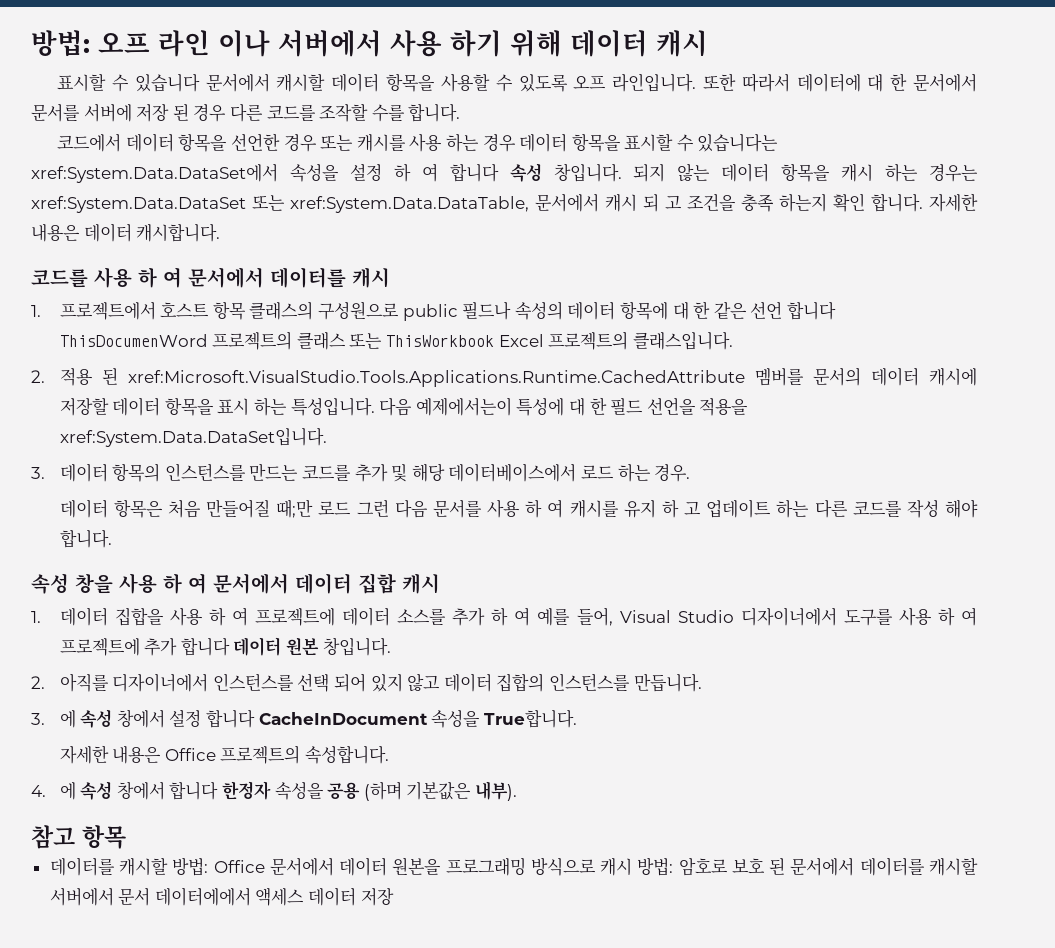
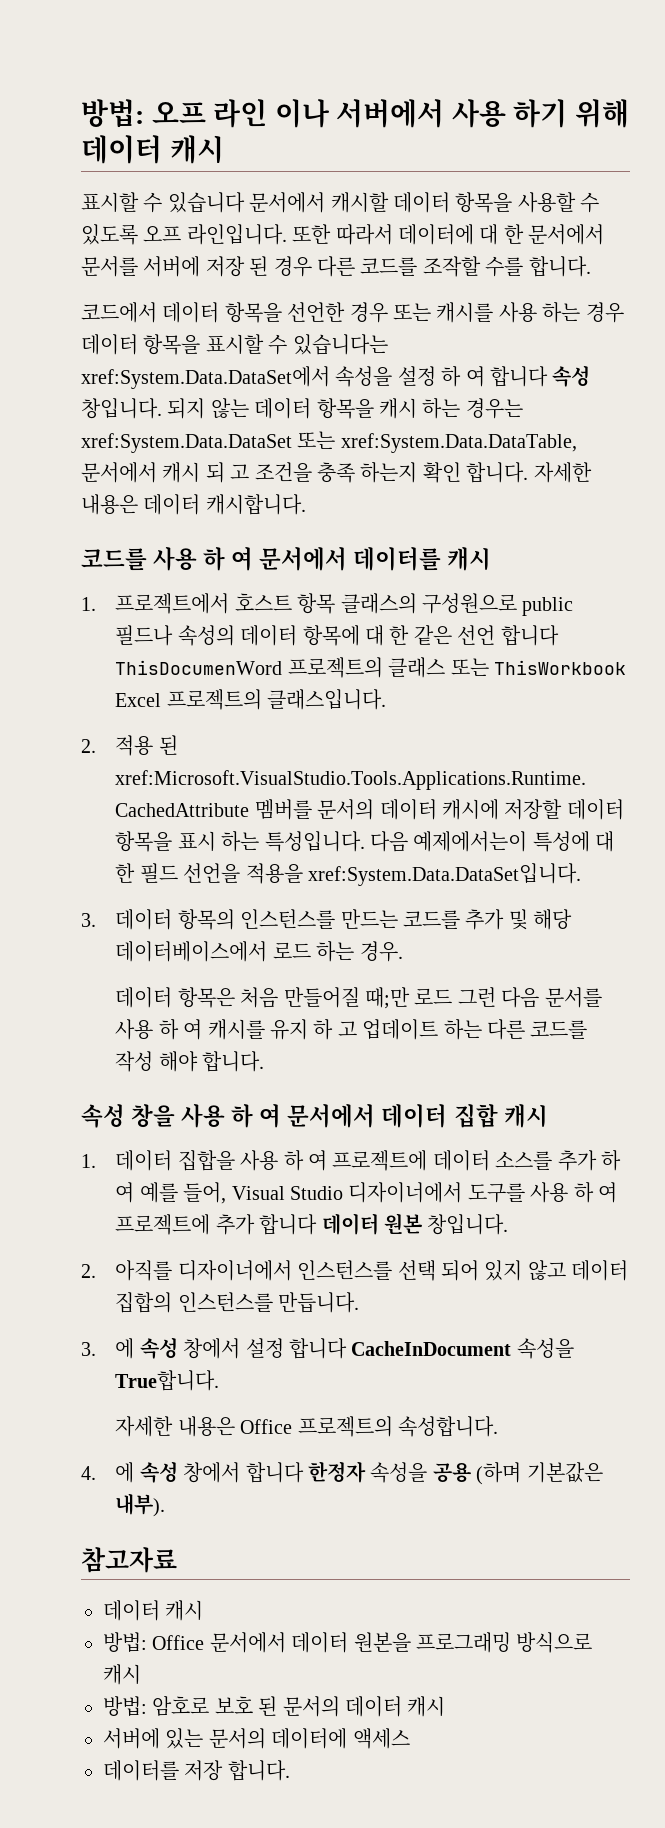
- 참고 항목
- 데이터를 캐시할 방법: Office 문서에서 데이터 원본을 프로그래밍 방식으로 캐시 방법: 암호로 보호 된 문서에서 데이터를 캐시할 서버에서 문서 데이터에에서 액세스 데이터 저장
+ 참고자료
+ 데이터 캐시
+ 방법: Office 문서에서 데이터 원본을 프로그래밍 방식으로 캐시
+ 방법: 암호로 보호 된 문서의 데이터 캐시
+ 서버에 있는 문서의 데이터에 액세스
+ 데이터를 저장 합니다.

